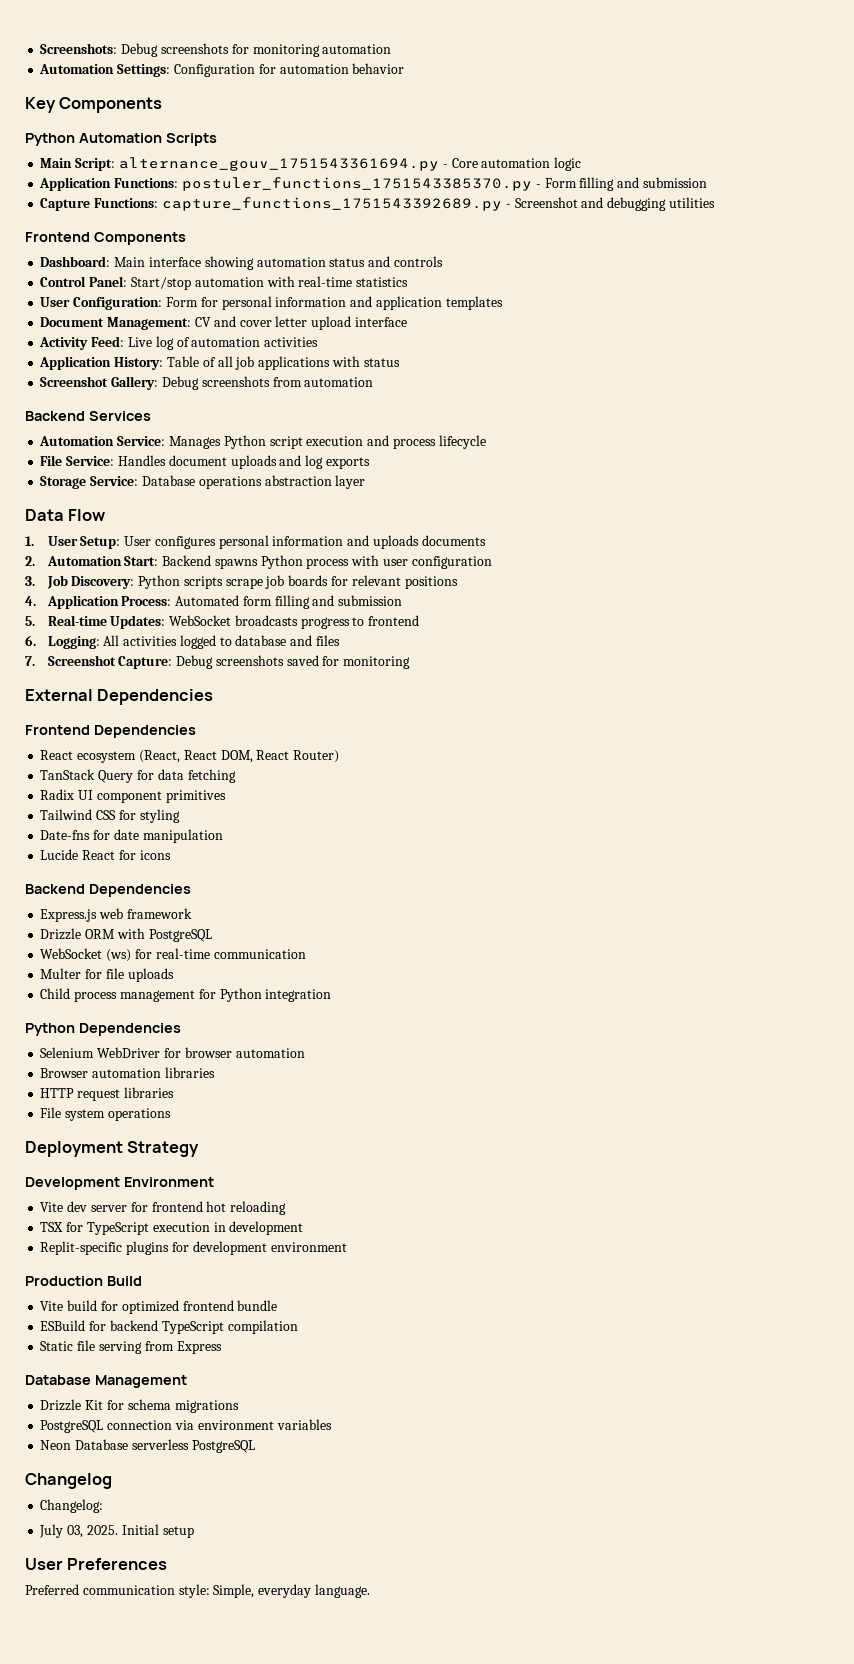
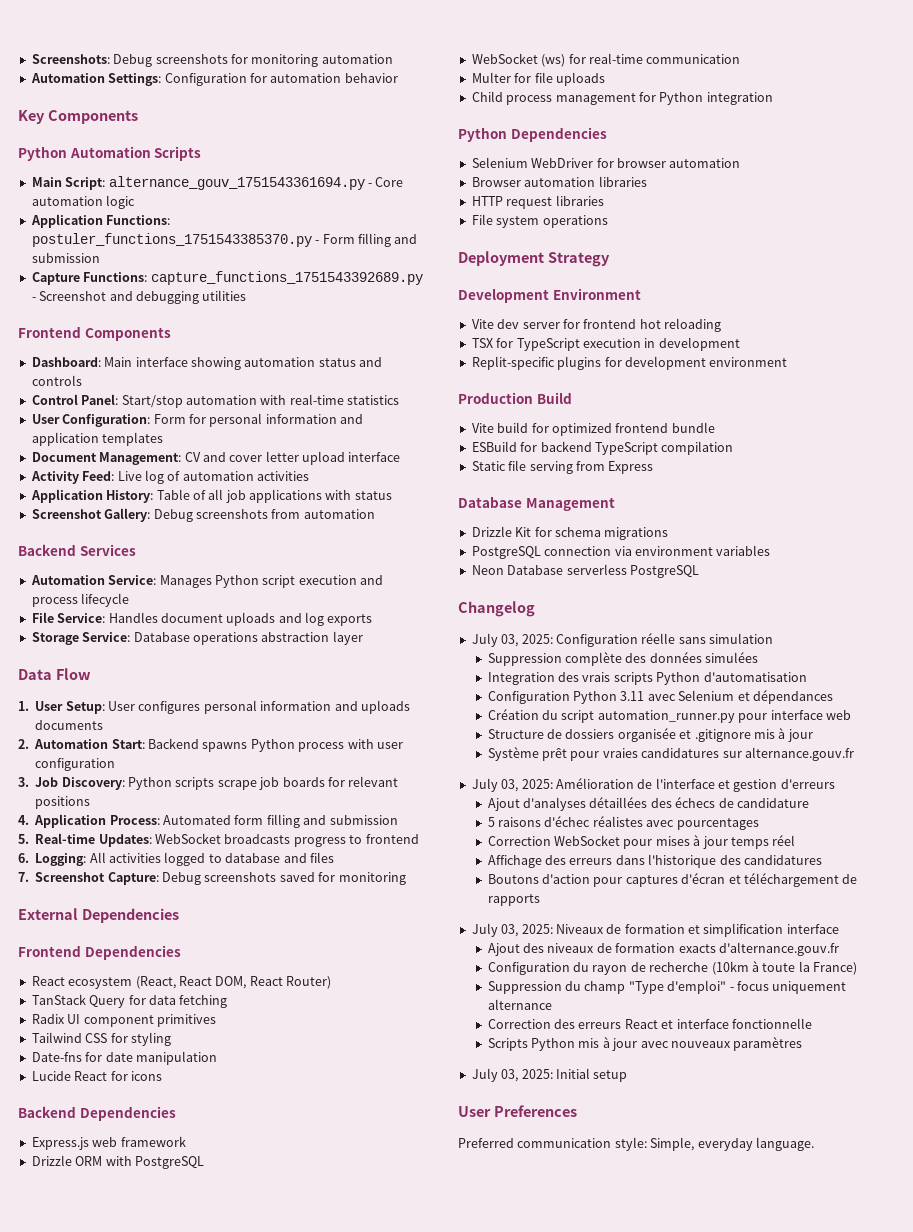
- Changelog:
- July 03, 2025. Initial setup
+ July 03, 2025: Configuration réelle sans simulation
+ Suppression complète des données simulées
+ Integration des vrais scripts Python d'automatisation
+ Configuration Python 3.11 avec Selenium et dépendances
+ Création du script automation_runner.py pour interface web
+ Structure de dossiers organisée et .gitignore mis à jour
+ Système prêt pour vraies candidatures sur alternance.gouv.fr
+ July 03, 2025: Amélioration de l'interface et gestion d'erreurs
+ Ajout d'analyses détaillées des échecs de candidature
+ 5 raisons d'échec réalistes avec pourcentages
+ Correction WebSocket pour mises à jour temps réel
+ Affichage des erreurs dans l'historique des candidatures
+ Boutons d'action pour captures d'écran et téléchargement de rapports
+ July 03, 2025: Niveaux de formation et simplification interface
+ Ajout des niveaux de formation exacts d'alternance.gouv.fr
+ Configuration du rayon de recherche (10km à toute la France)
+ Suppression du champ "Type d'emploi" - focus uniquement alternance
+ Correction des erreurs React et interface fonctionnelle
+ Scripts Python mis à jour avec nouveaux paramètres
+ July 03, 2025: Initial setup

